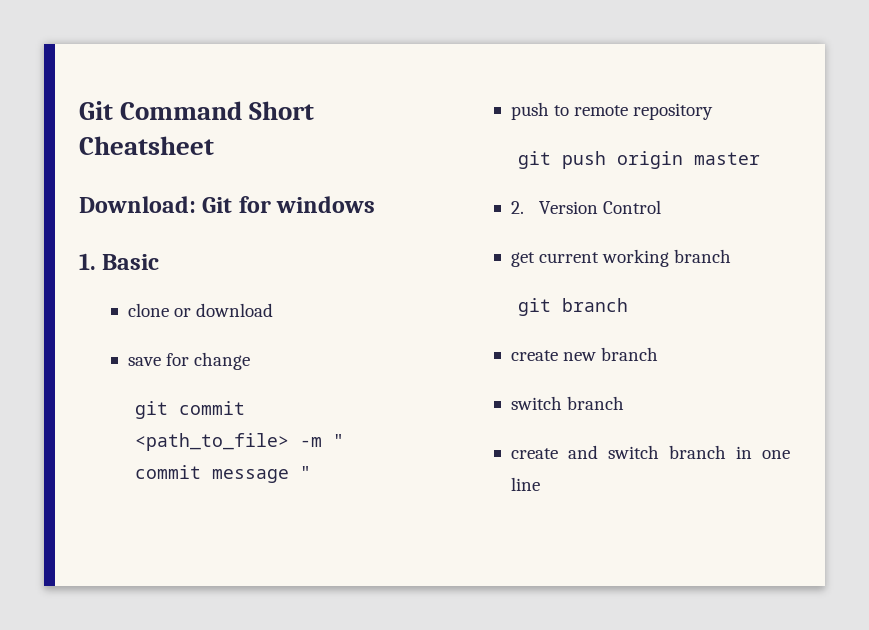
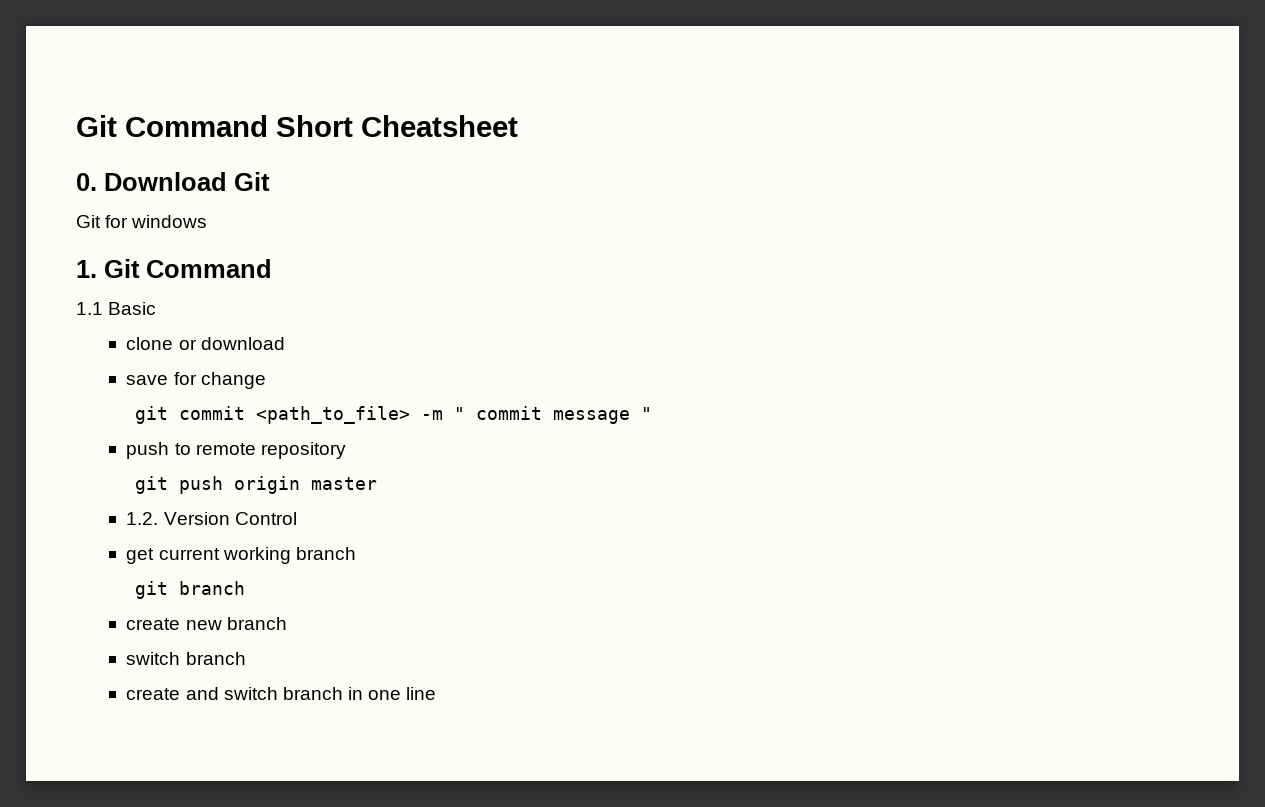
- Download: Git for windows
+ 0. Download Git
+ Git for windows
- 1. Basic
+ 1. Git Command
+ 1.1 Basic
- 2. Version Control
+ 1.2. Version Control

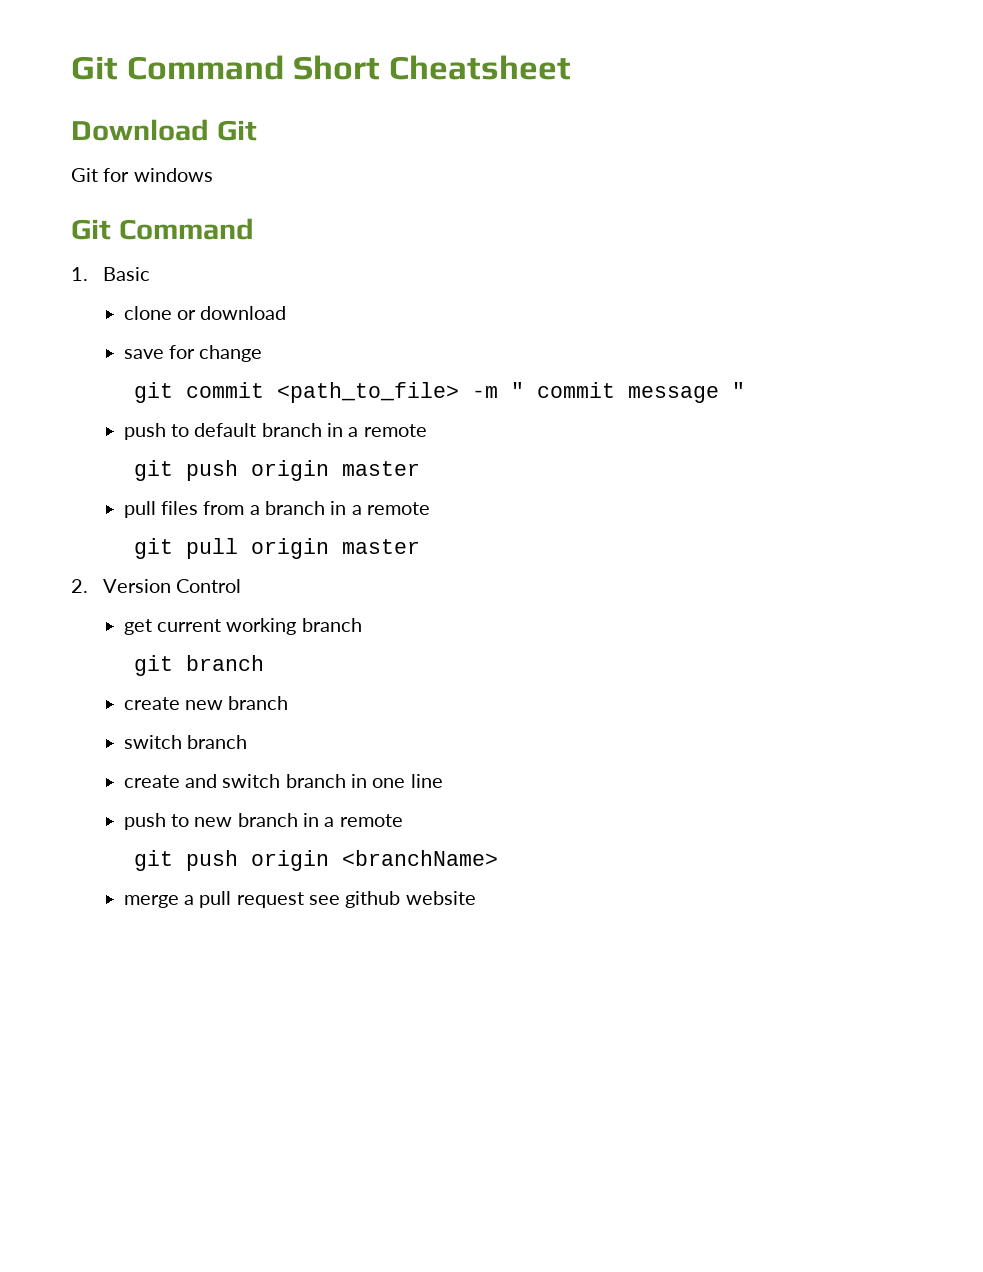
- 0. Download Git
+ Download Git
  Git for windows
- 1. Git Command
+ Git Command
- 1.1 Basic
+ 1. Basic
- push to remote repository
+ push to default branch in a remote
- 1.2. Version Control
+ pull files from a branch in a remote
+ git pull origin master
+ 2. Version Control
+ push to new branch in a remote
+ git push origin <branchName>
+ merge a pull request see github website

